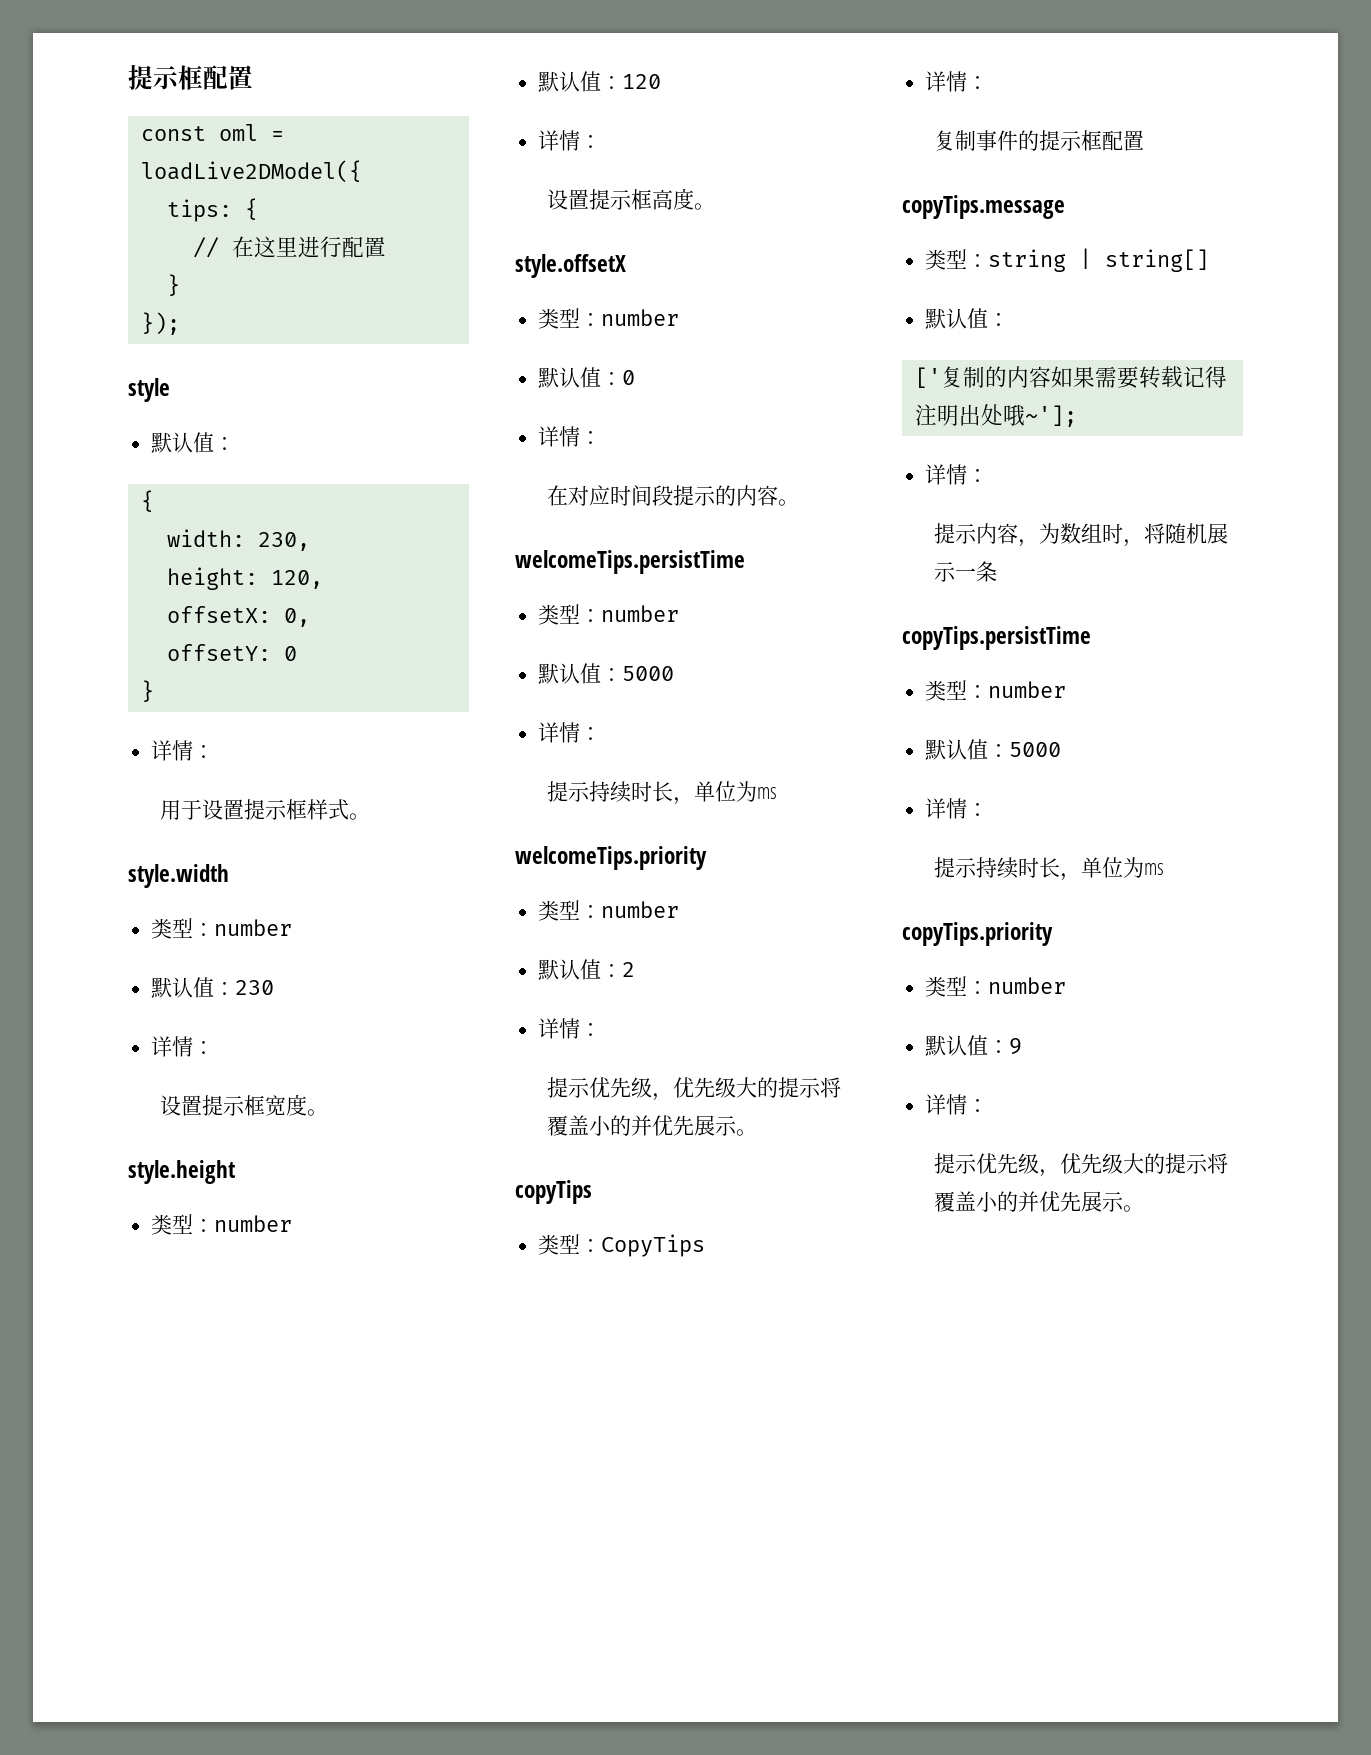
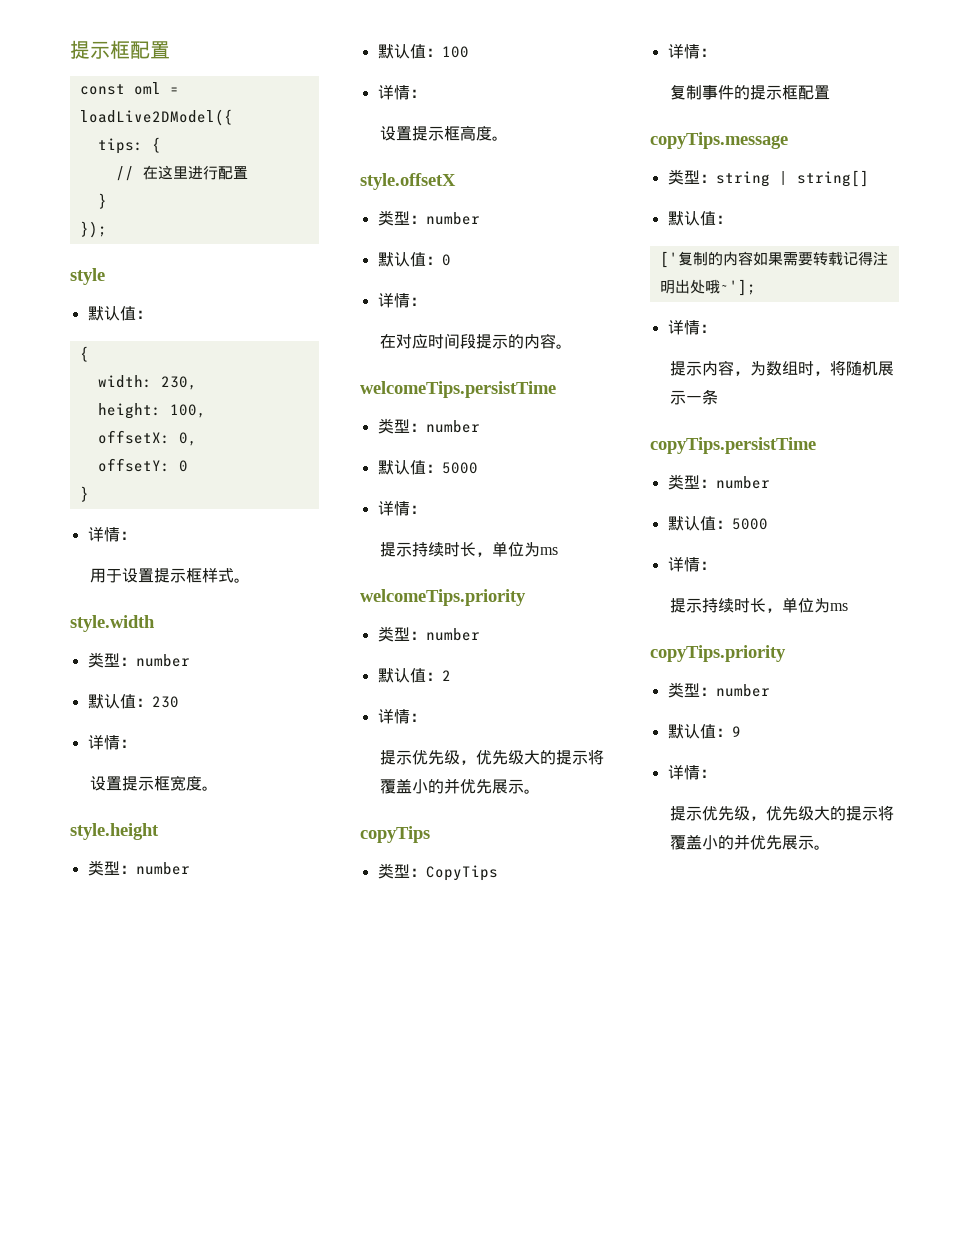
- height: 120,
+ height: 100,
- 默认值：120
+ 默认值：100

